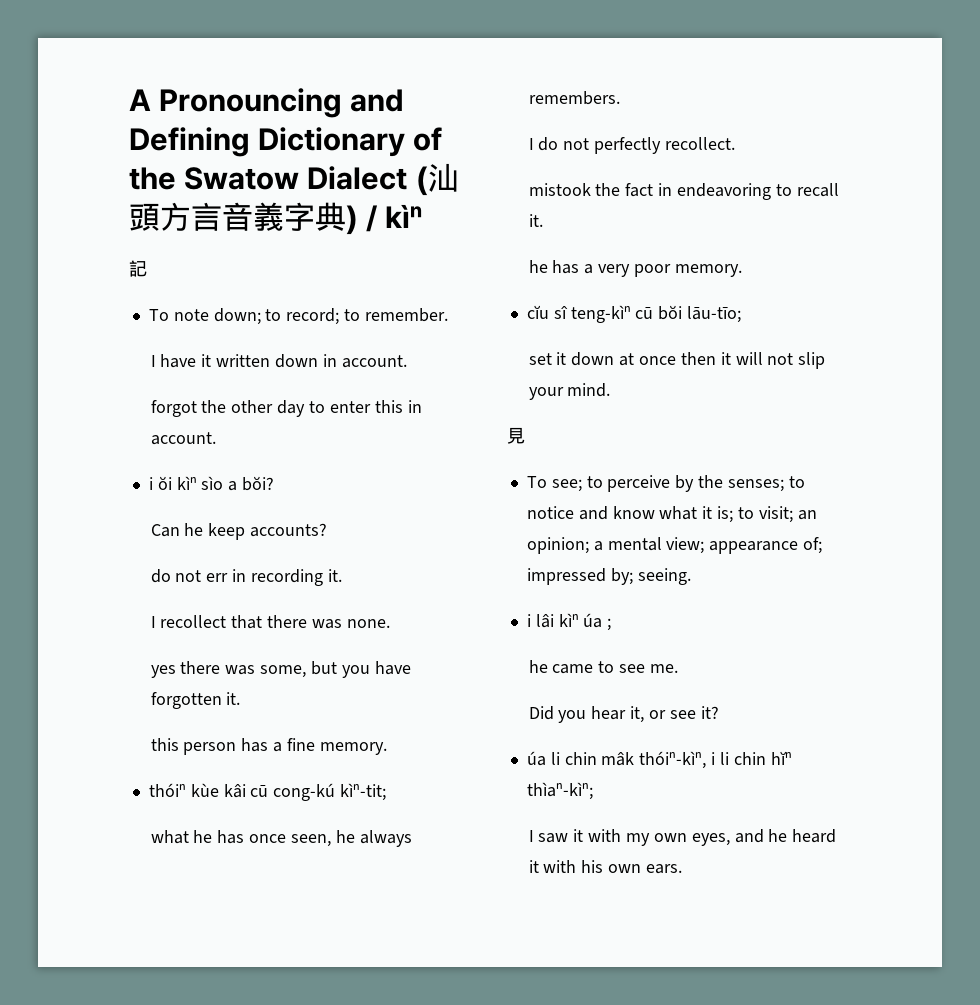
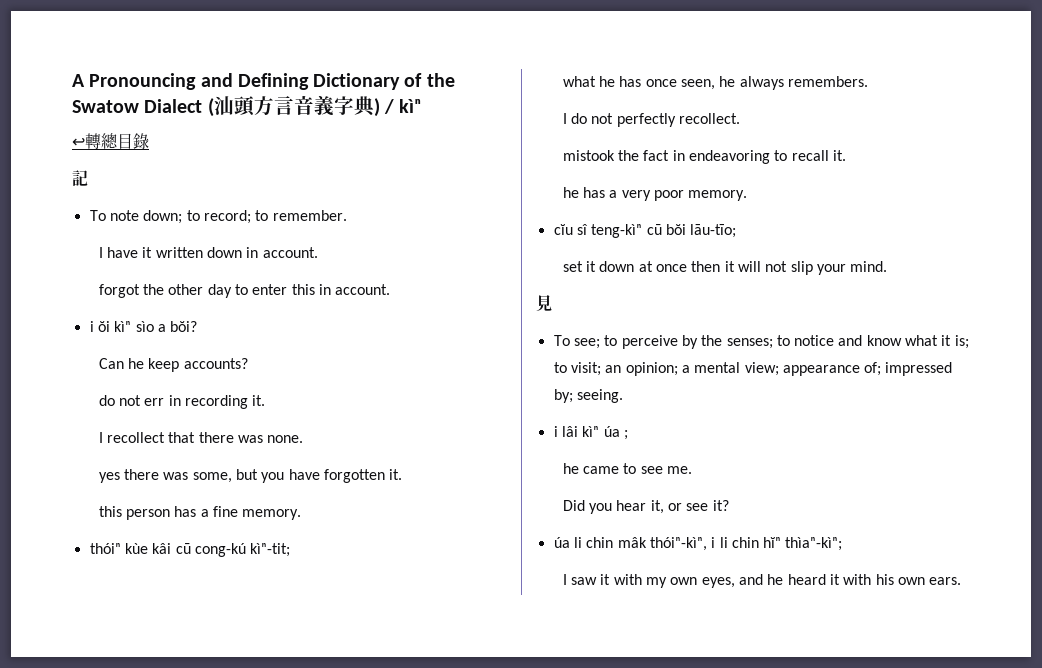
+ ↩轉總目錄

